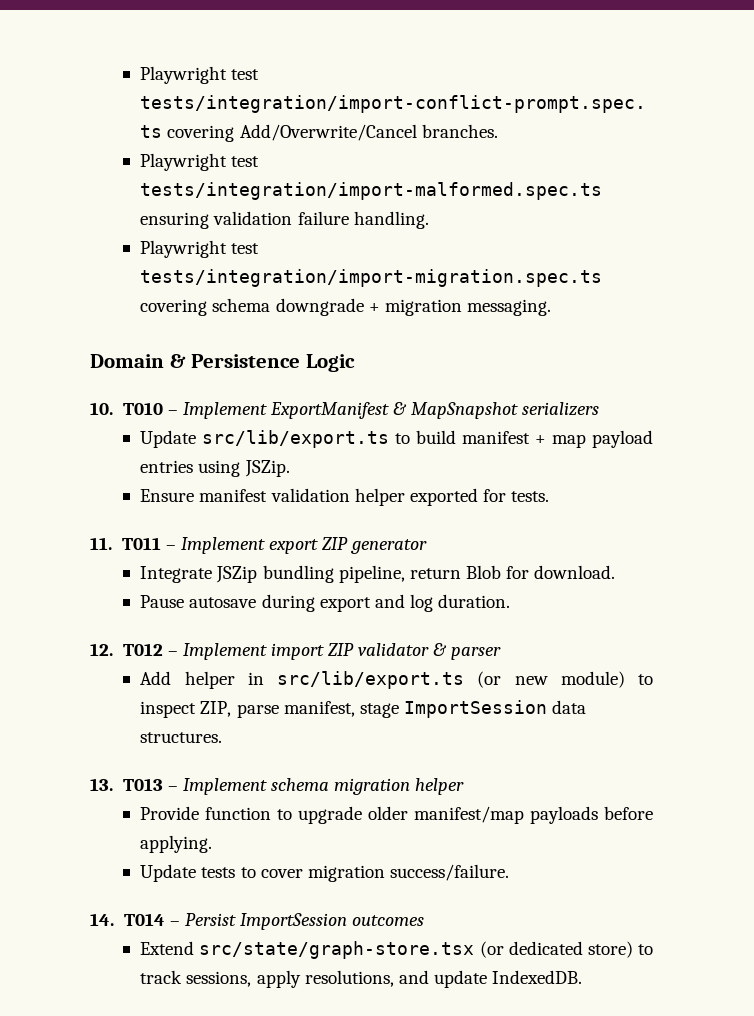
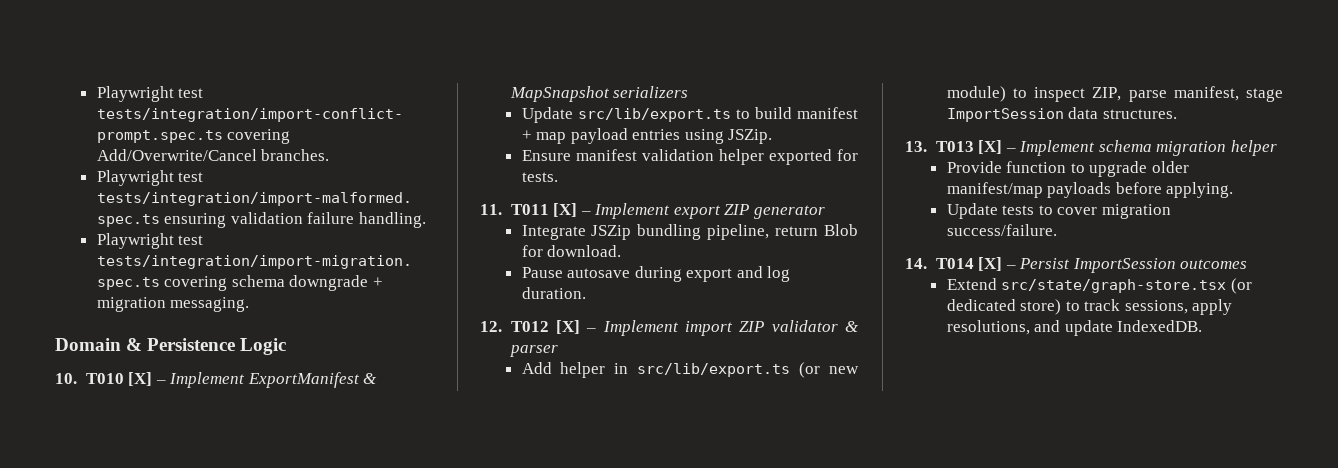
- 10. T010 – Implement ExportManifest & MapSnapshot serializers
+ 10. T010 [X] – Implement ExportManifest & MapSnapshot serializers
- 11. T011 – Implement export ZIP generator
+ 11. T011 [X] – Implement export ZIP generator
- 12. T012 – Implement import ZIP validator & parser
+ 12. T012 [X] – Implement import ZIP validator & parser
- 13. T013 – Implement schema migration helper
+ 13. T013 [X] – Implement schema migration helper
- 14. T014 – Persist ImportSession outcomes
+ 14. T014 [X] – Persist ImportSession outcomes

